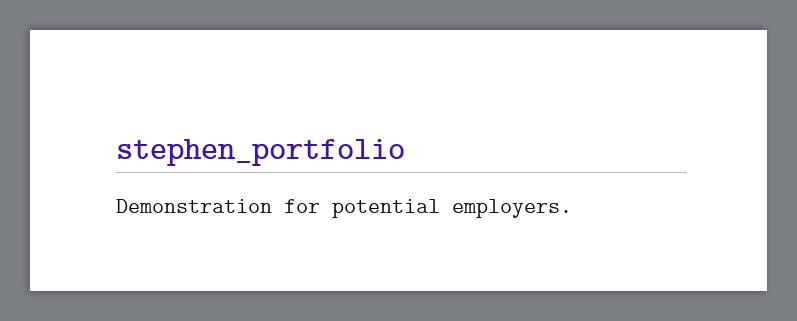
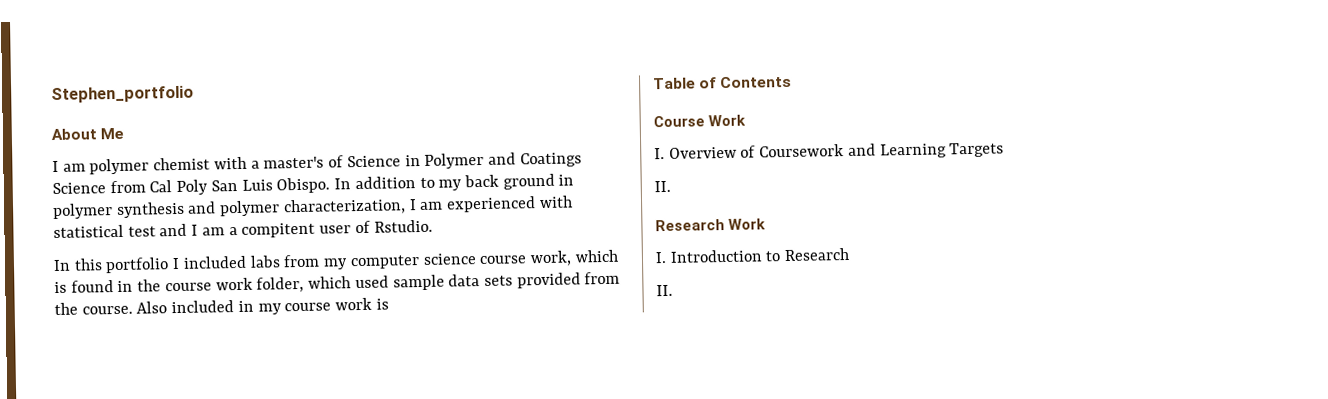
- stephen_portfolio
- Demonstration for potential employers.
+ Stephen_portfolio
+ About Me
+ I am polymer chemist with a master's of Science in Polymer and Coatings Science from Cal Poly San Luis Obispo. In addition to my back ground in polymer synthesis and polymer characterization, I am experienced with statistical test and I am a compitent user of Rstudio.
+ In this portfolio I included labs from my computer science course work, which is found in the course work folder, which used sample data sets provided from the course. Also included in my course work is
+ Table of Contents
+ Course Work
+ I. Overview of Coursework and Learning Targets
+ II.
+ Research Work
+ I. Introduction to Research
+ II.

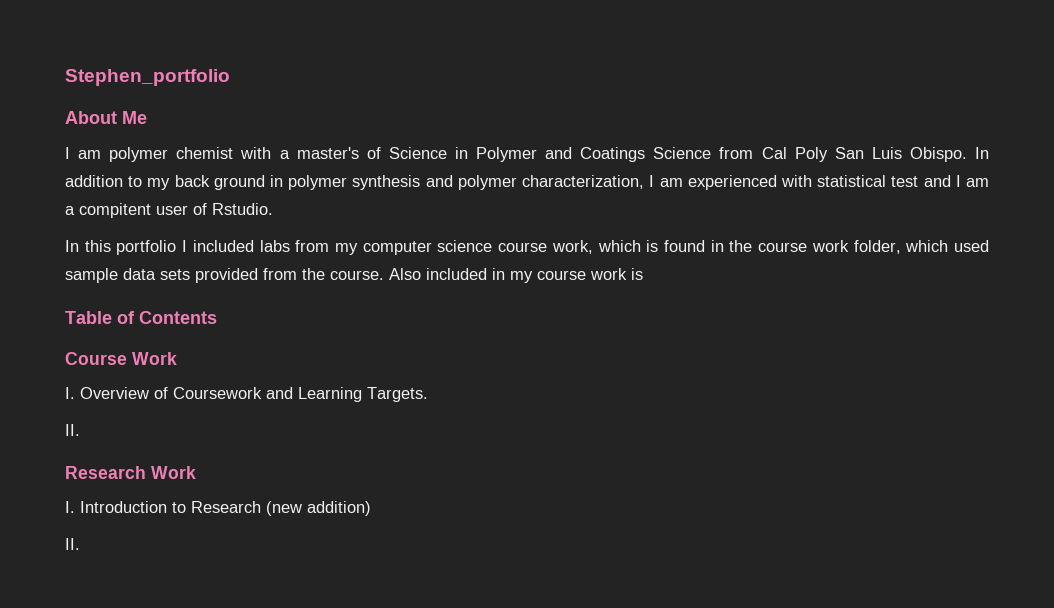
- I. Overview of Coursework and Learning Targets
+ I. Overview of Coursework and Learning Targets.
- I. Introduction to Research
+ I. Introduction to Research (new addition)

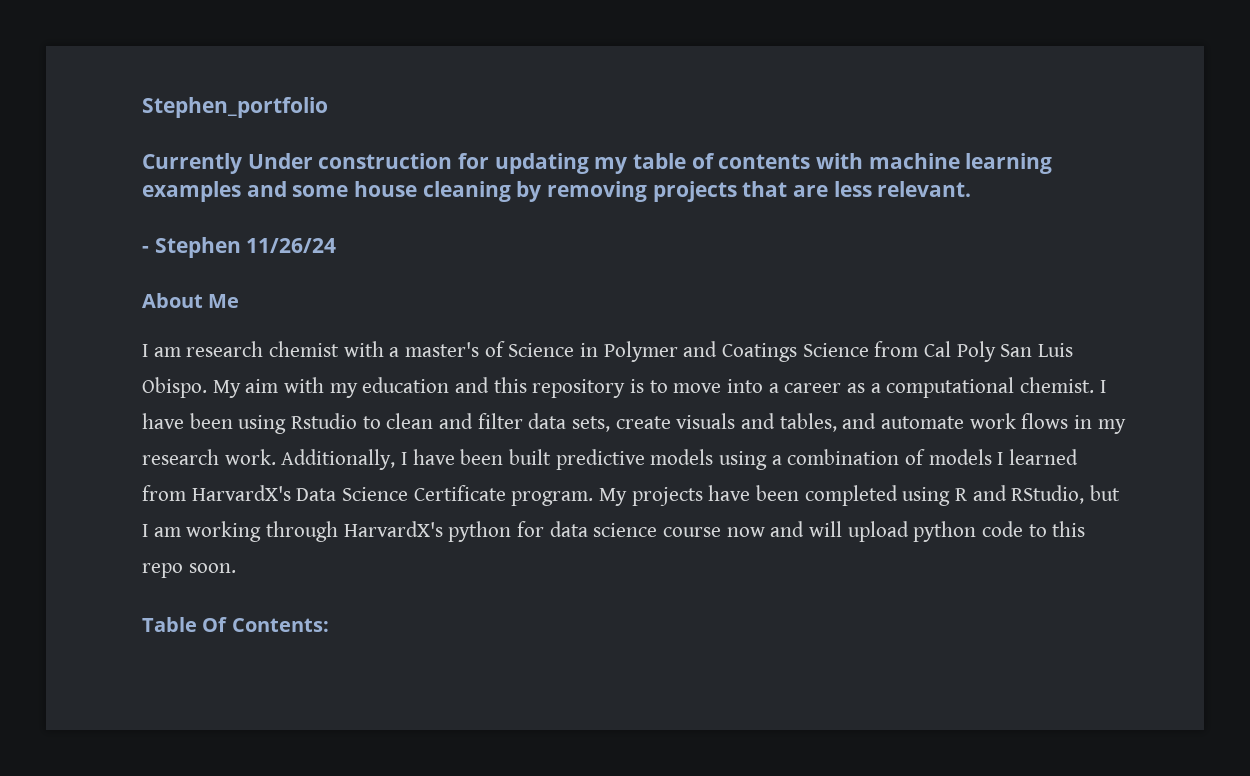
+ Currently Under construction for updating my table of contents with machine learning examples and some house cleaning by removing projects that are less relevant.
+ - Stephen 11/26/24
- I am polymer chemist with a master's of Science in Polymer and Coatings Science from Cal Poly San Luis Obispo.
+ I am research chemist with a master's of Science in Polymer and Coatings Science from Cal Poly San Luis Obispo.
- In addition to my back ground in polymer synthesis and polymer characterization, I am experienced with statistical test and I am a compitent user of Rstudio.
- In this portfolio I included labs from my computer science course work, which is found in the course work folder, which used sample data sets provided from the course. Also included in my course work is
- Table of Contents
- Course Work
- I. Overview of Coursework and Learning Targets.
- II.
- Research Work
- I. Introduction to Research (new addition)
- II.
+ My aim with my education and this repository is to move into a career as a computational chemist. I have been using Rstudio to clean and filter data sets, create visuals and tables, and automate work flows in my research work. Additionally, I have been built predictive models using a combination of models I learned from HarvardX's Data Science Certificate program. My projects have been completed using R and RStudio, but I am working through HarvardX's python for data science course now and will upload python code to this repo soon.
+ Table Of Contents:

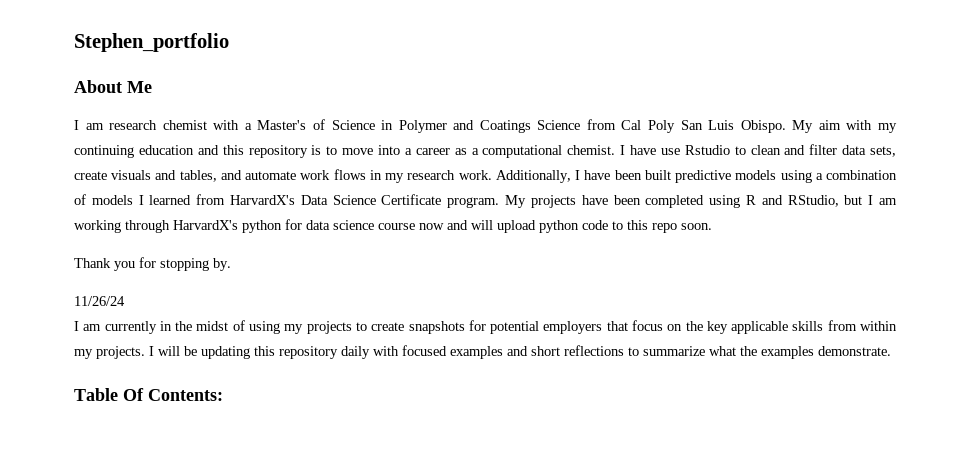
- Currently Under construction for updating my table of contents with machine learning examples and some house cleaning by removing projects that are less relevant.
- - Stephen 11/26/24
- I am research chemist with a master's of Science in Polymer and Coatings Science from Cal Poly San Luis Obispo.
+ I am research chemist with a Master's of Science in Polymer and Coatings Science from Cal Poly San Luis Obispo.
- My aim with my education and this repository is to move into a career as a computational chemist.
+ My aim with my continuing education and this repository is to move into a career as a computational chemist.
- I have been using Rstudio to clean and filter data sets, create visuals and tables, and automate work flows in my research work.
+ I have use Rstudio to clean and filter data sets, create visuals and tables, and automate work flows in my research work.
+ Thank you for stopping by.
+ 11/26/24
+ I am currently in the midst of using my projects to create snapshots for potential employers that focus on the key applicable skills from within my projects. I will be updating this repository daily with focused examples and short reflections to summarize what the examples demonstrate.

